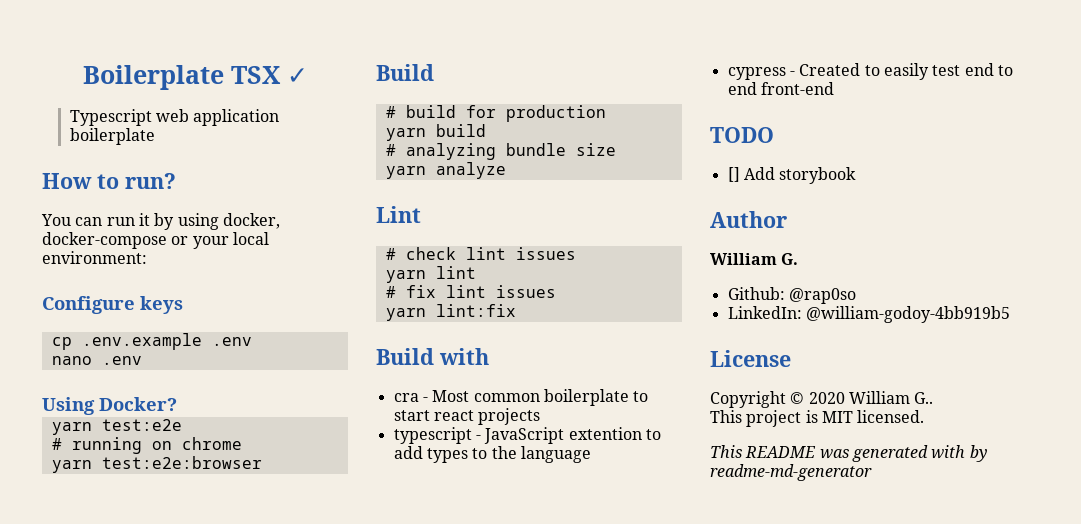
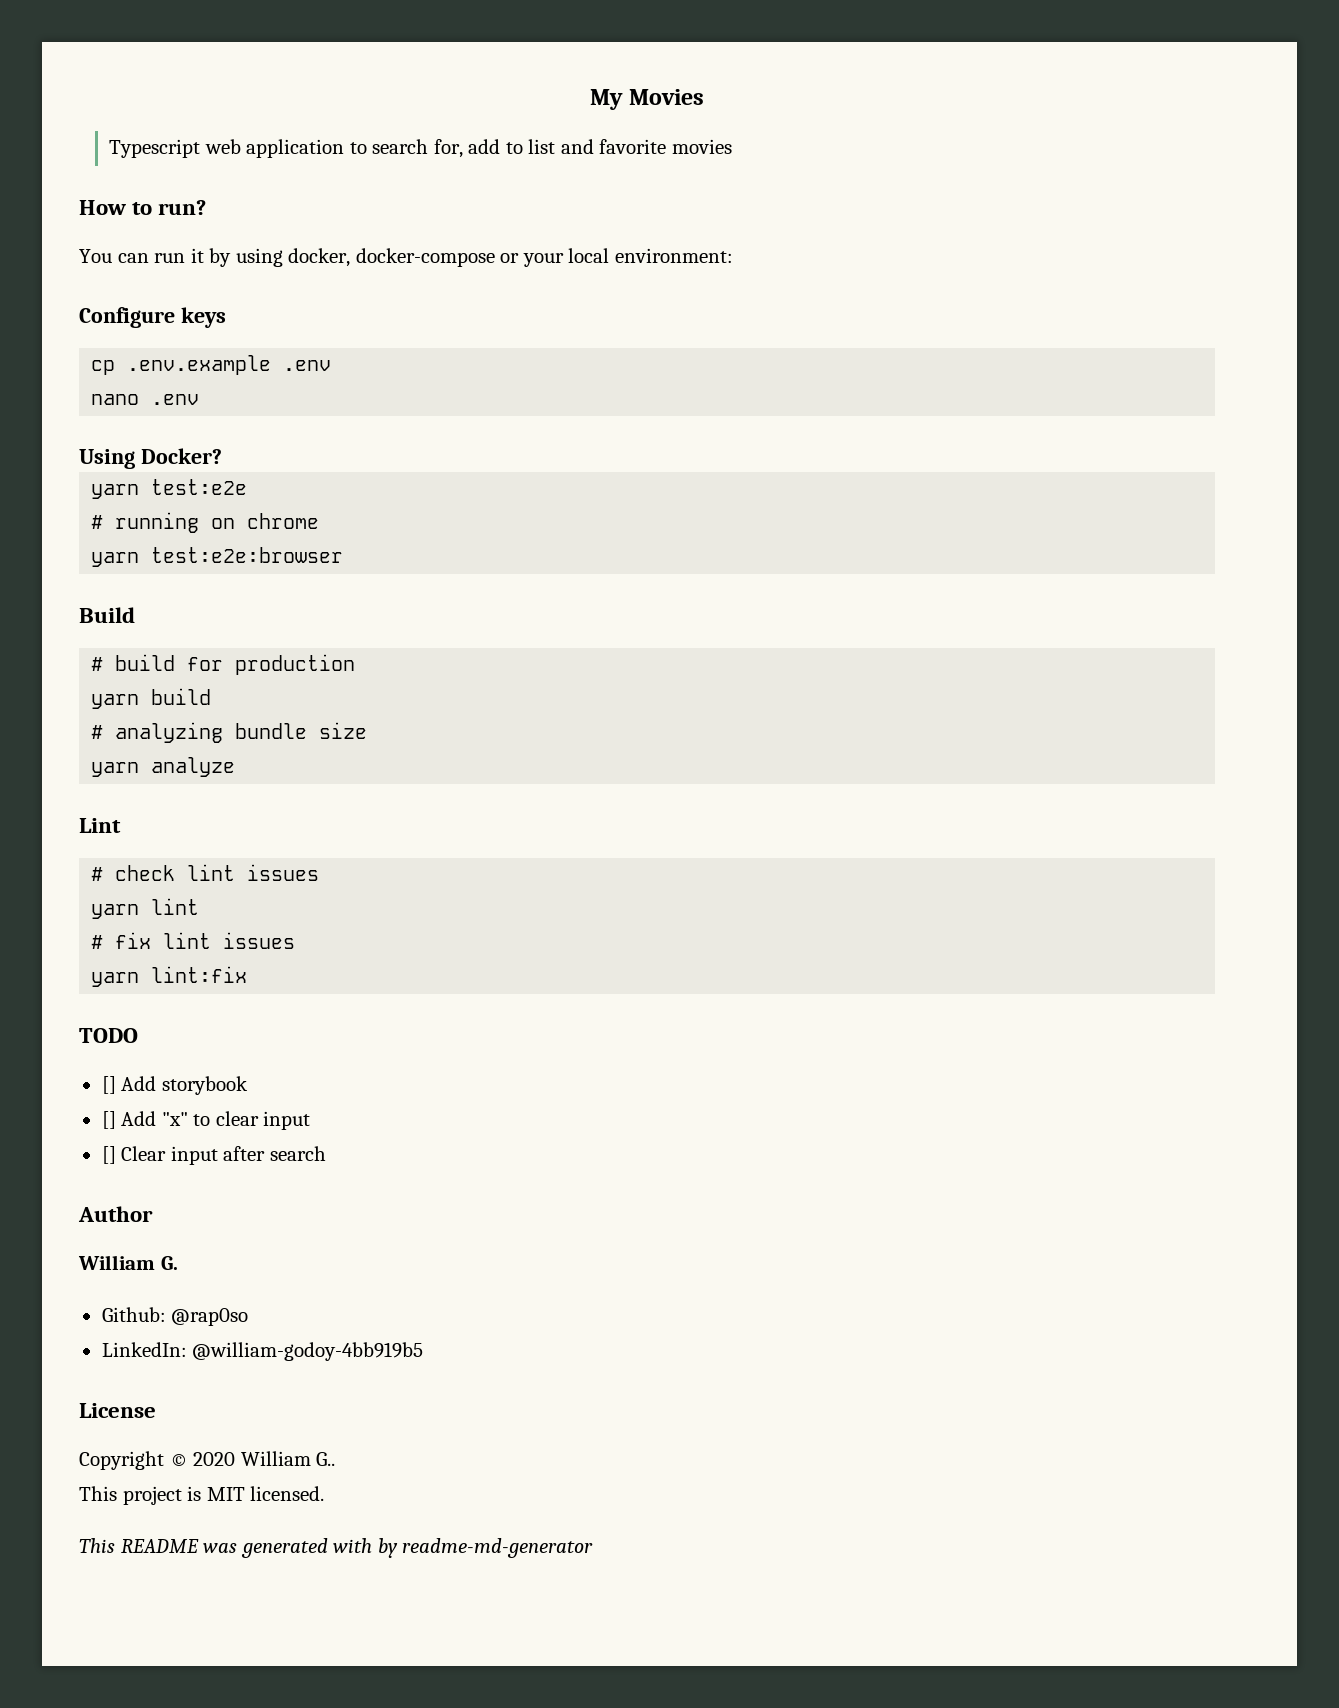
- Boilerplate TSX ✓
+ My Movies
- Typescript web application boilerplate
+ Typescript web application to search for, add to list and favorite movies
- Build with
- cra - Most common boilerplate to start react projects
- typescript - JavaScript extention to add types to the language
- cypress - Created to easily test end to end front-end
  TODO
  [] Add storybook
+ [] Add "x" to clear input
+ [] Clear input after search

